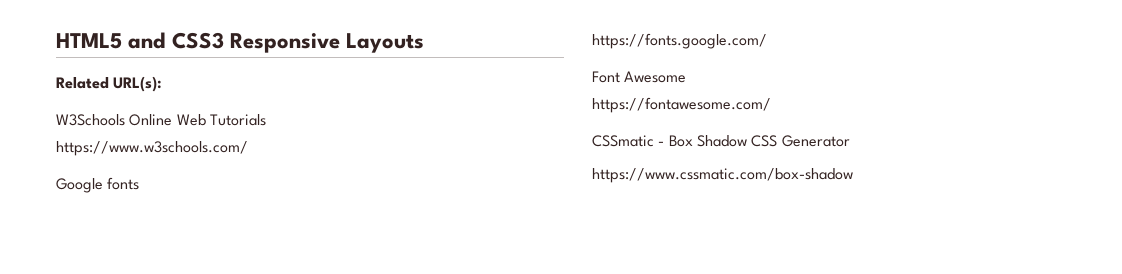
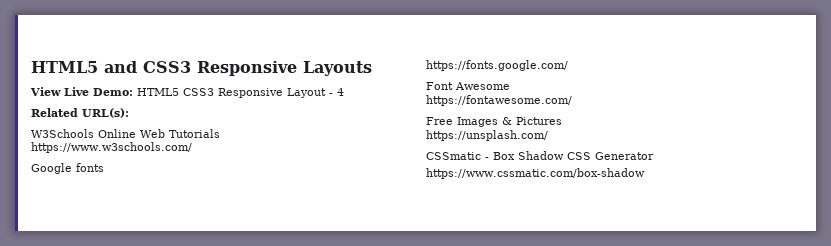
+ View Live Demo: HTML5 CSS3 Responsive Layout - 4
+ Free Images & Pictures
+ https://unsplash.com/

